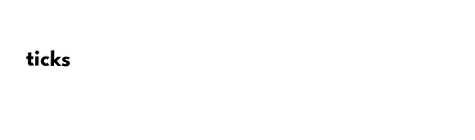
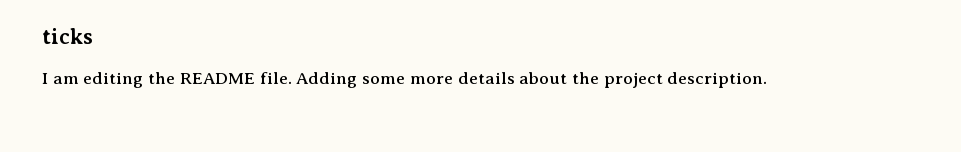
+ I am editing the README file. Adding some more details about the project description.

